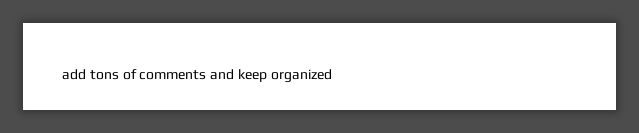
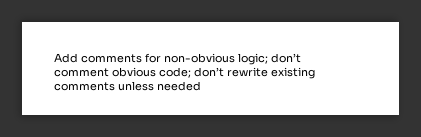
- add tons of comments and keep organized
+ Add comments for non-obvious logic; don’t comment obvious code; don’t rewrite existing comments unless needed

